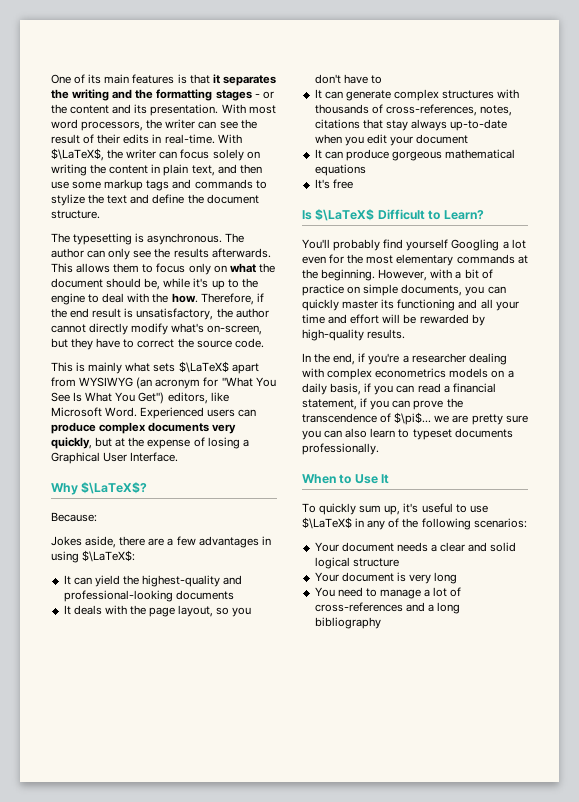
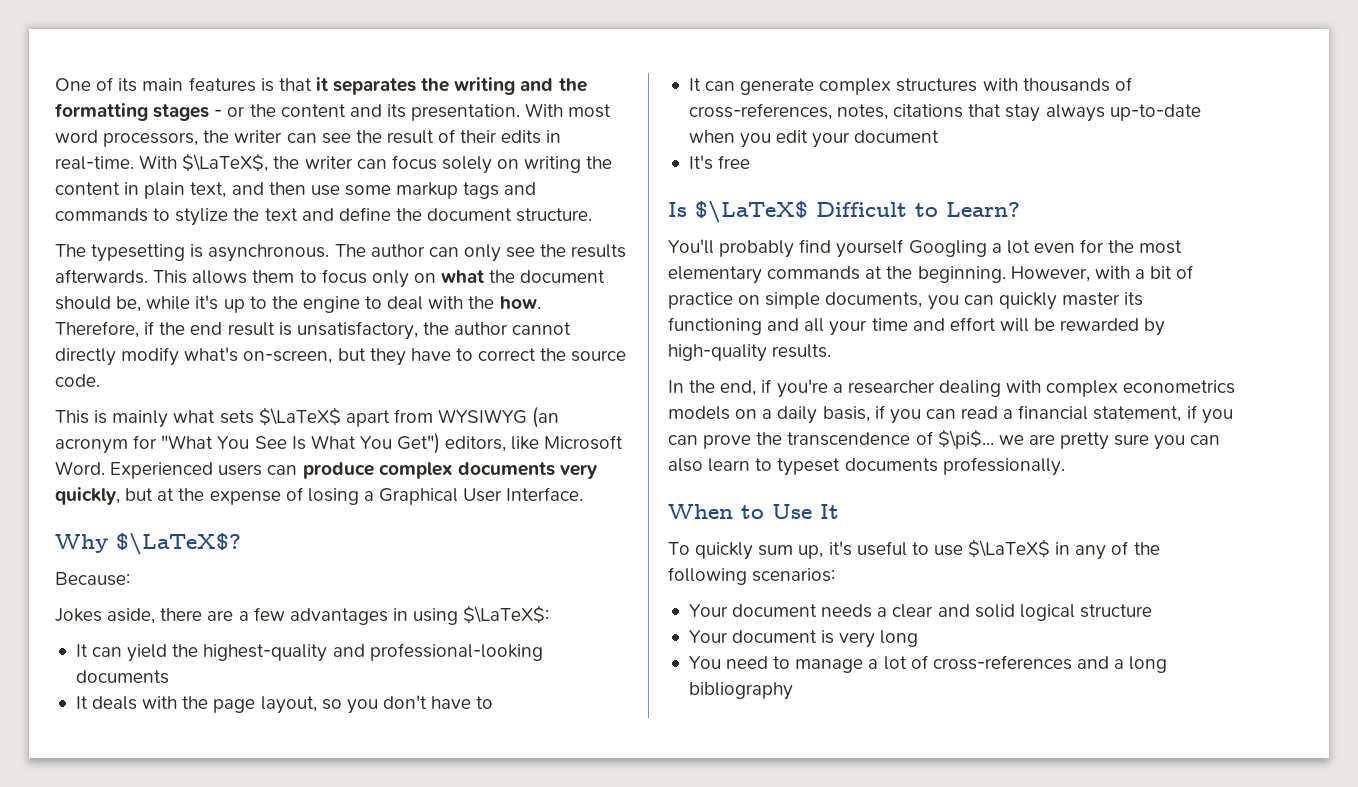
- It can produce gorgeous mathematical equations

